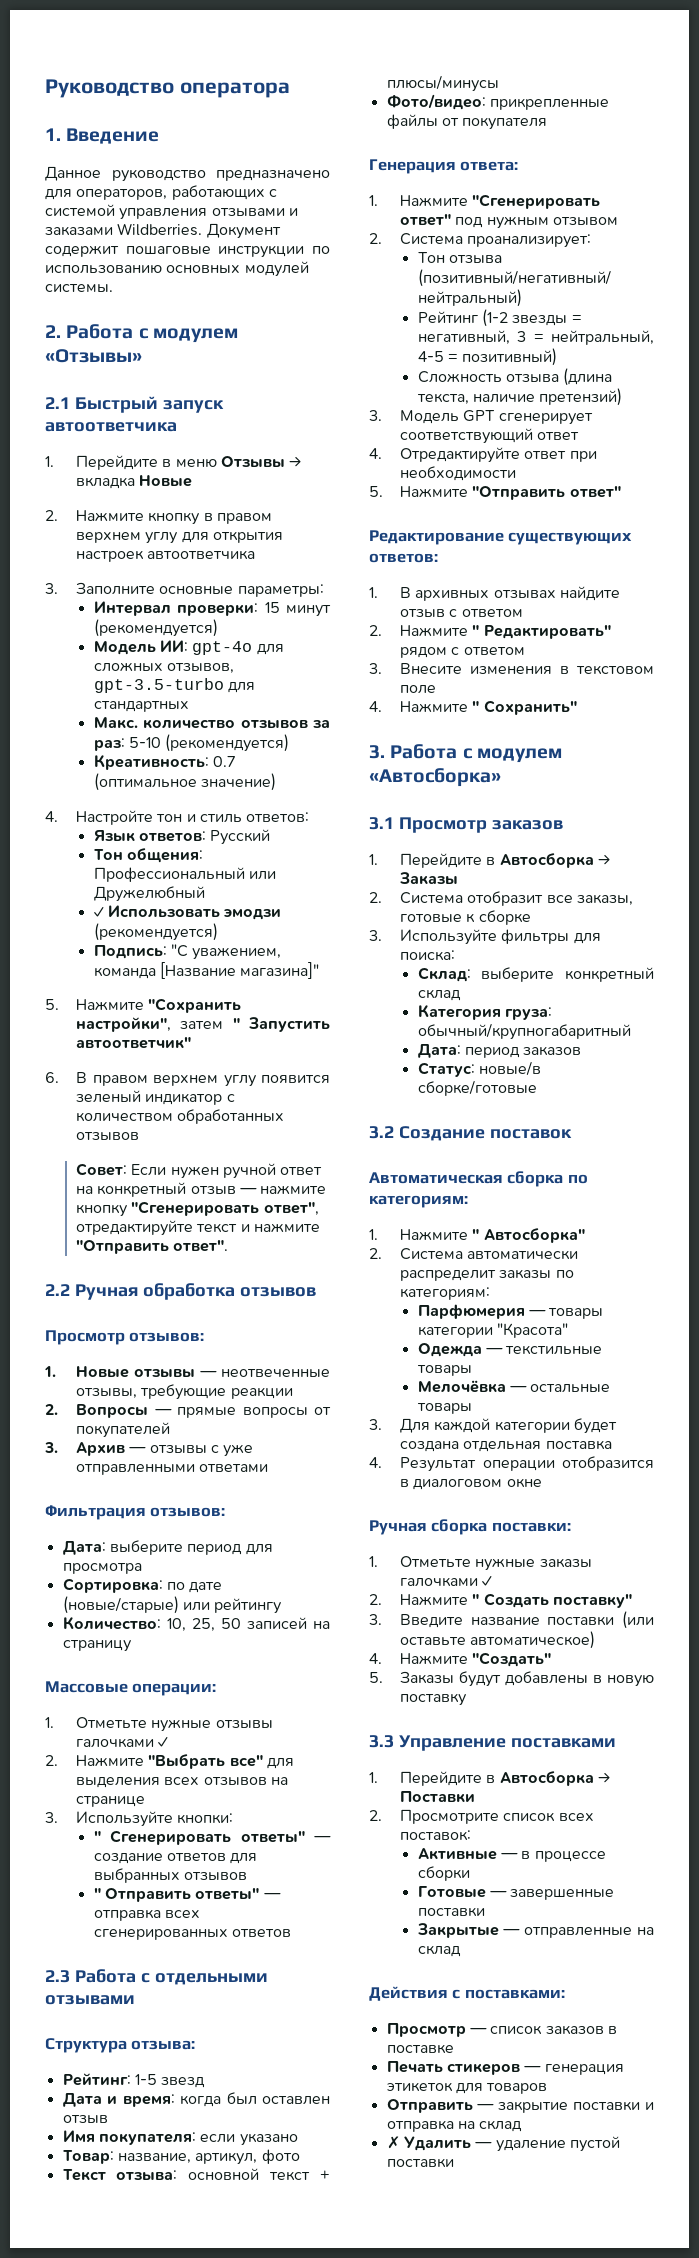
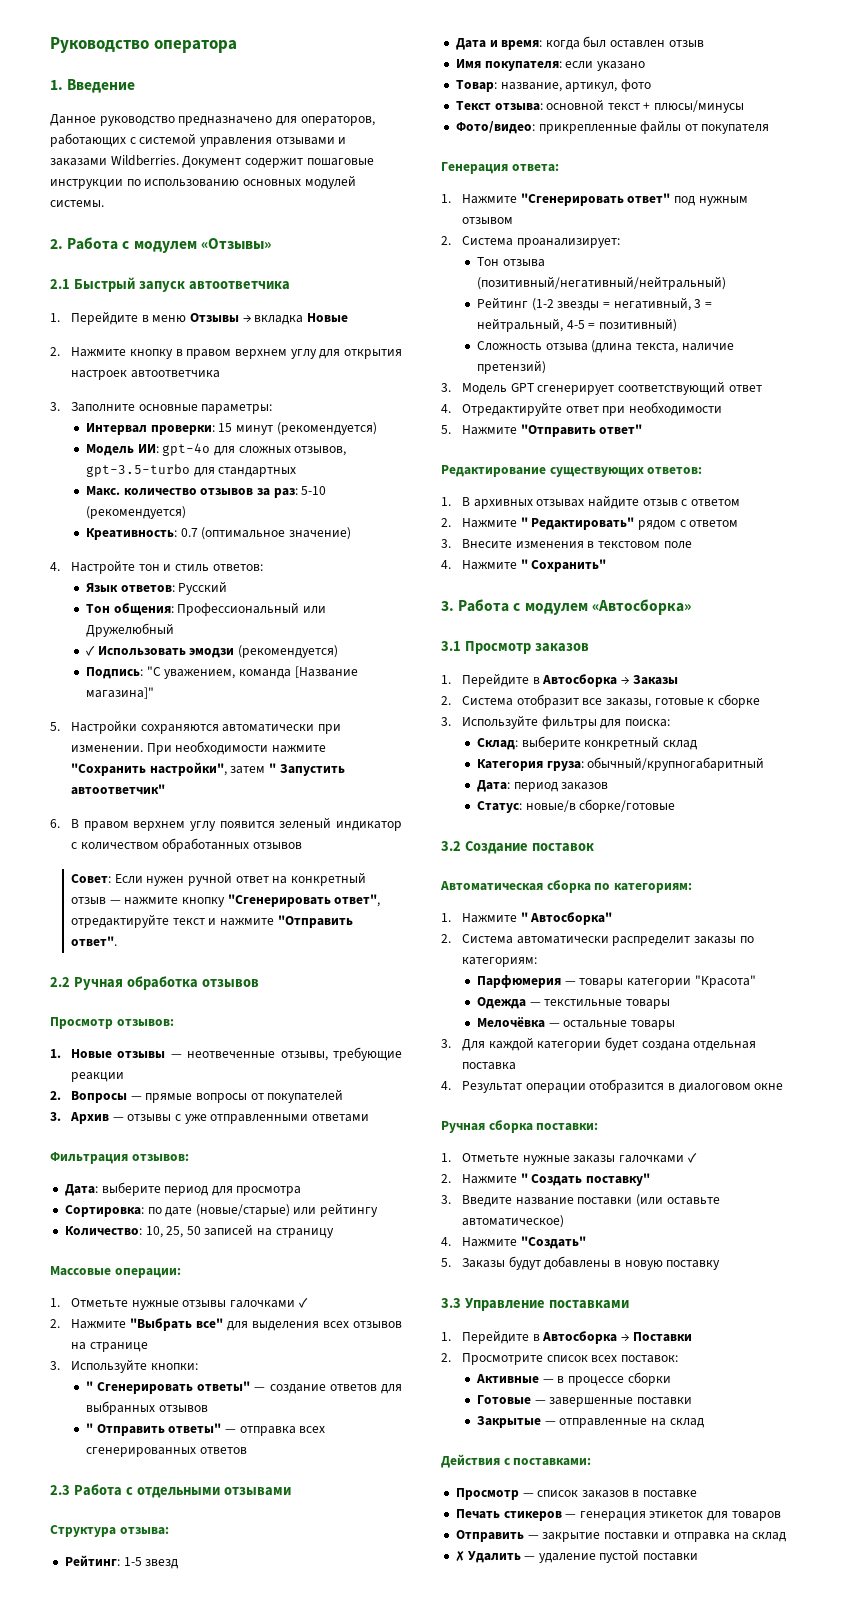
- 5. Нажмите "Сохранить настройки", затем " Запустить автоответчик"
+ 5. Настройки сохраняются автоматически при изменении. При необходимости нажмите "Сохранить настройки", затем " Запустить автоответчик"

